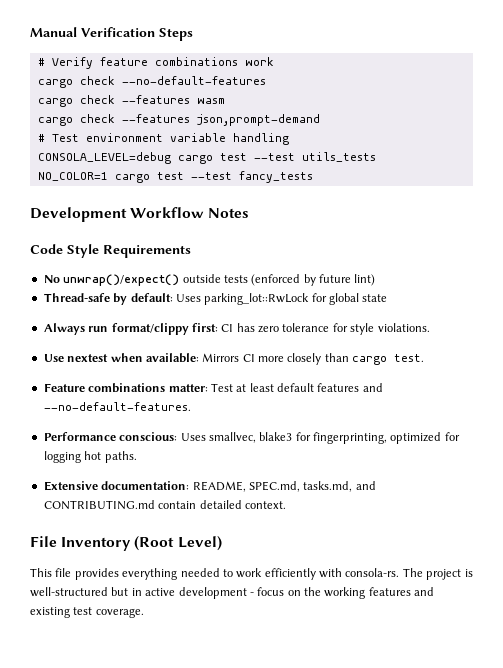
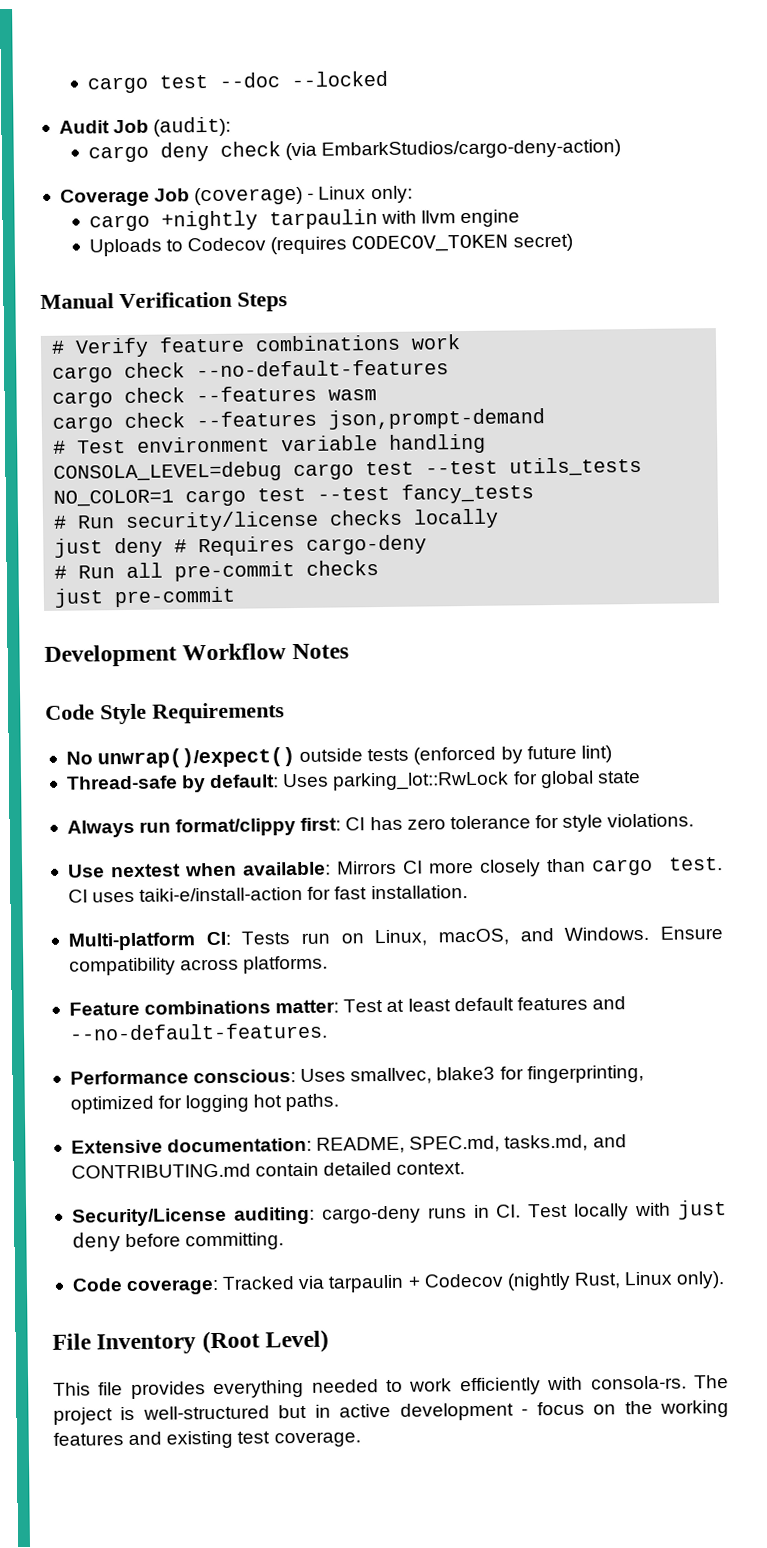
+ cargo test --doc --locked
+ Audit Job (audit):
+ cargo deny check (via EmbarkStudios/cargo-deny-action)
+ Coverage Job (coverage) - Linux only:
+ cargo +nightly tarpaulin with llvm engine
+ Uploads to Codecov (requires CODECOV_TOKEN secret)
+ # Run security/license checks locally
+ just deny # Requires cargo-deny
+ # Run all pre-commit checks
+ just pre-commit
+ CI uses taiki-e/install-action for fast installation.
+ Multi-platform CI: Tests run on Linux, macOS, and Windows. Ensure compatibility across platforms.
+ Security/License auditing: cargo-deny runs in CI. Test locally with just deny before committing.
+ Code coverage: Tracked via tarpaulin + Codecov (nightly Rust, Linux only).

